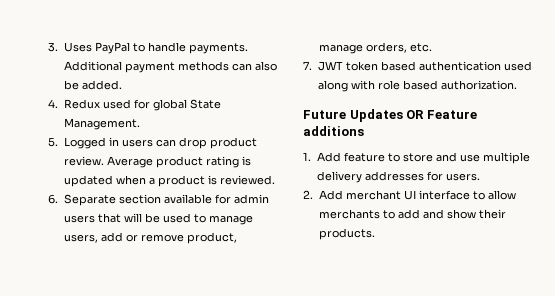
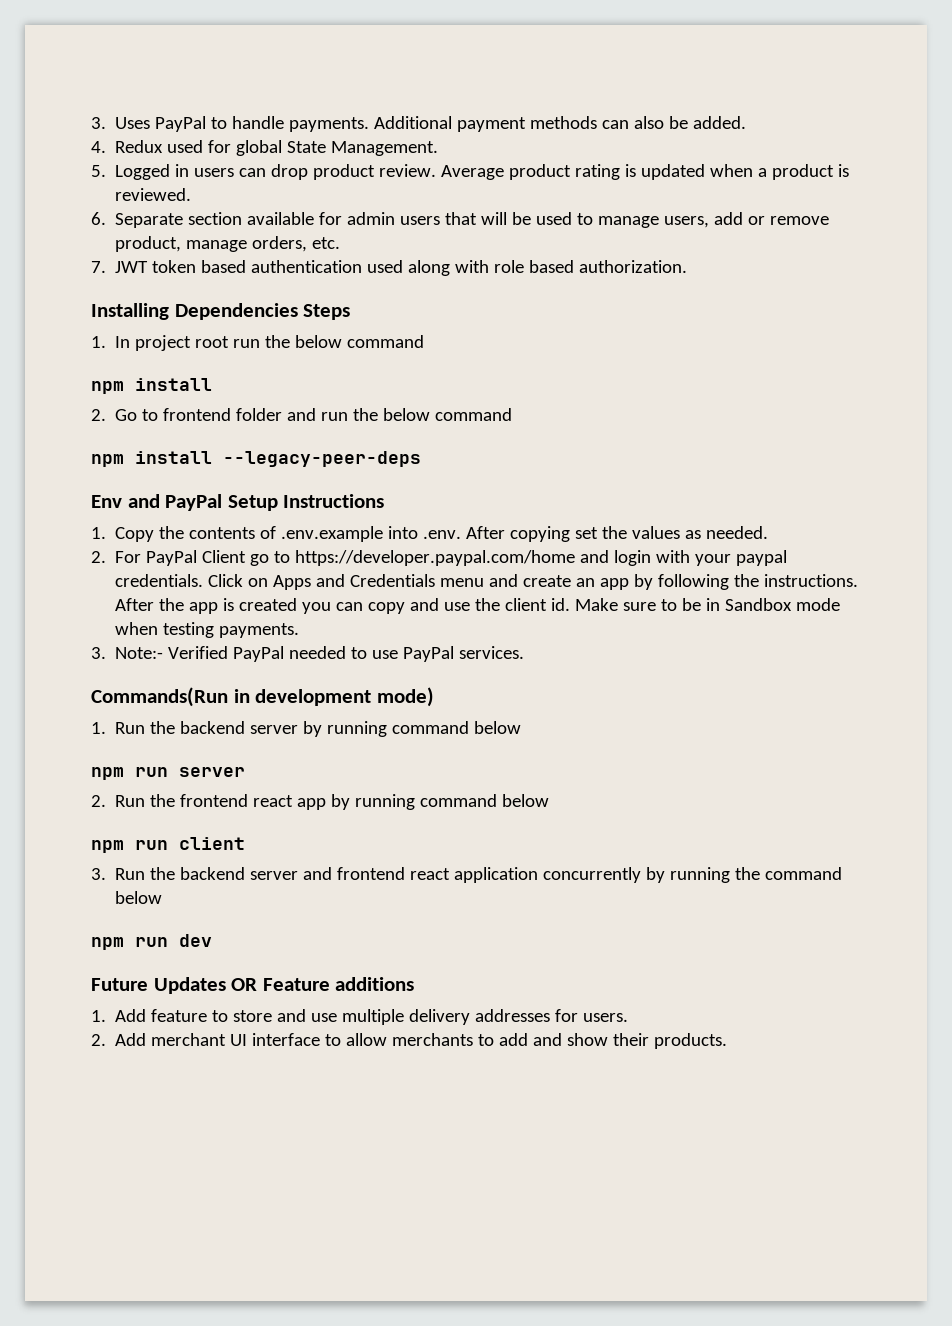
+ Installing Dependencies Steps
+ 1. In project root run the below command
+ npm install
+ 2. Go to frontend folder and run the below command
+ npm install --legacy-peer-deps
+ Env and PayPal Setup Instructions
+ 1. Copy the contents of .env.example into .env. After copying set the values as needed.
+ 2. For PayPal Client go to https://developer.paypal.com/home and login with your paypal credentials. Click on Apps and Credentials menu and create an app by following the instructions. After the app is created you can copy and use the client id. Make sure to be in Sandbox mode when testing payments.
+ 3. Note:- Verified PayPal needed to use PayPal services.
+ Commands(Run in development mode)
+ 1. Run the backend server by running command below
+ npm run server
+ 2. Run the frontend react app by running command below
+ npm run client
+ 3. Run the backend server and frontend react application concurrently by running the command below
+ npm run dev

